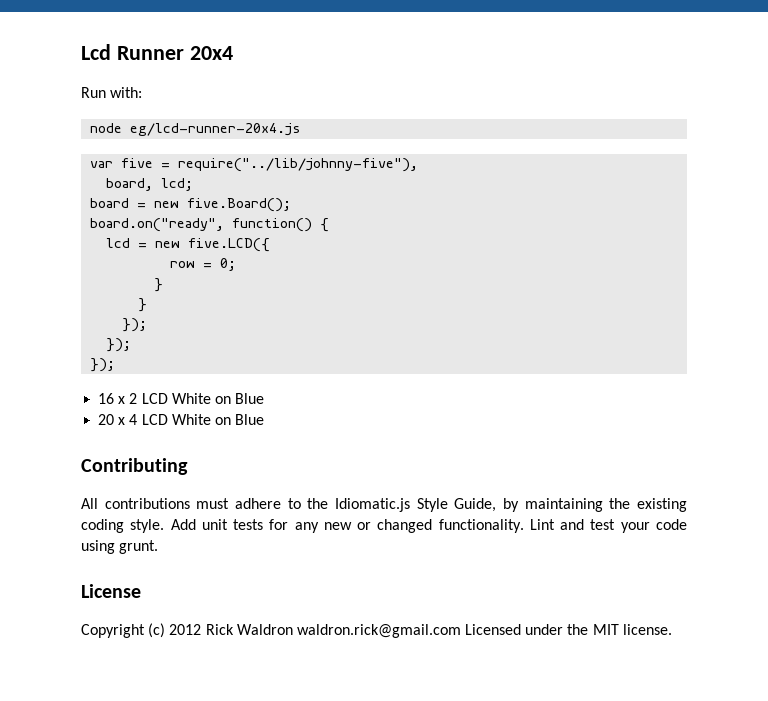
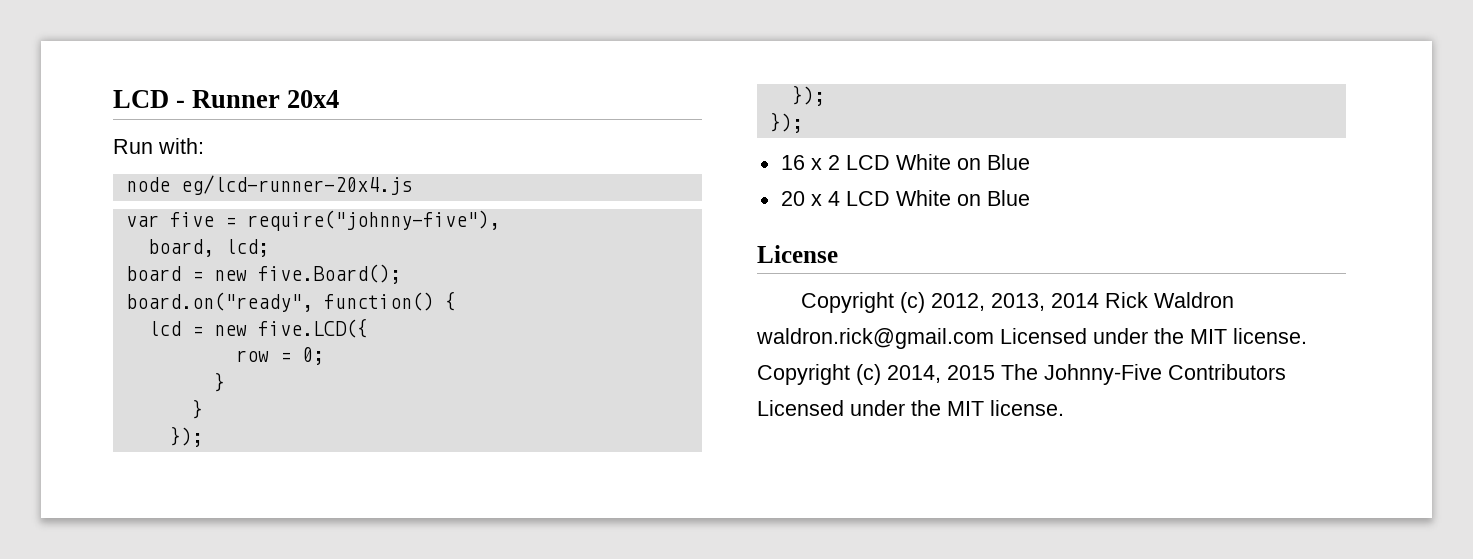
- Lcd Runner 20x4
+ LCD - Runner 20x4
- var five = require("../lib/johnny-five"),
+ var five = require("johnny-five"),
- Contributing
- All contributions must adhere to the Idiomatic.js Style Guide, by maintaining the existing coding style. Add unit tests for any new or changed functionality. Lint and test your code using grunt.
- Copyright (c) 2012 Rick Waldron waldron.rick@gmail.com Licensed under the MIT license.
+ Copyright (c) 2012, 2013, 2014 Rick Waldron waldron.rick@gmail.com Licensed under the MIT license.
+ Copyright (c) 2014, 2015 The Johnny-Five Contributors Licensed under the MIT license.

